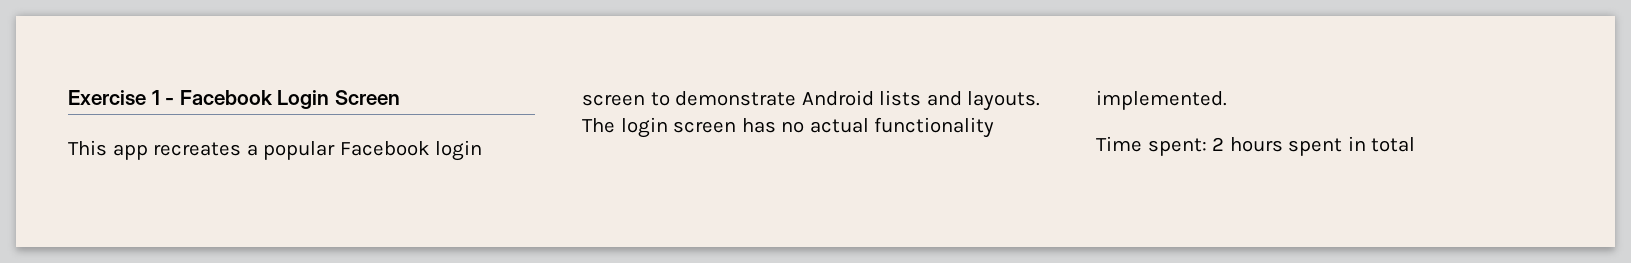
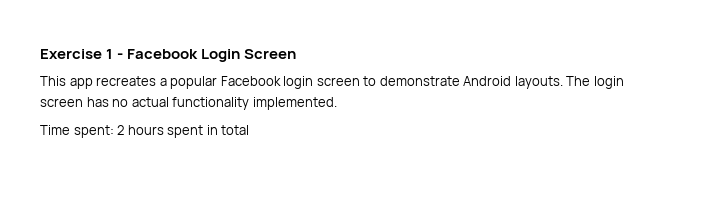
- This app recreates a popular Facebook login screen to demonstrate Android lists and layouts.
+ This app recreates a popular Facebook login screen to demonstrate Android layouts.

